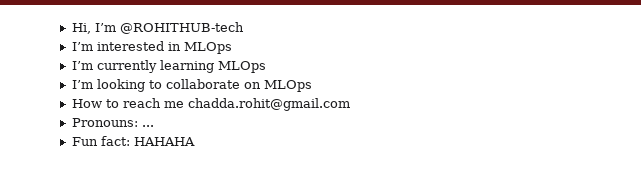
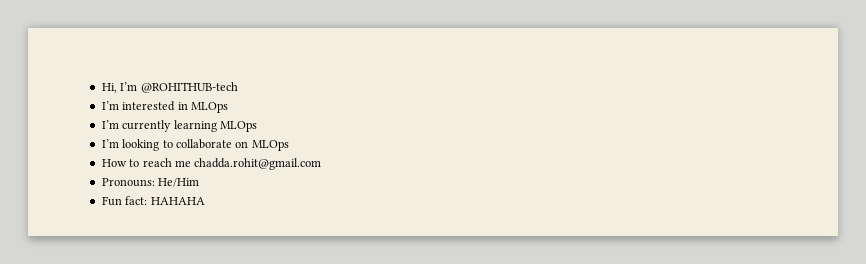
- Pronouns: ...
+ Pronouns: He/Him

